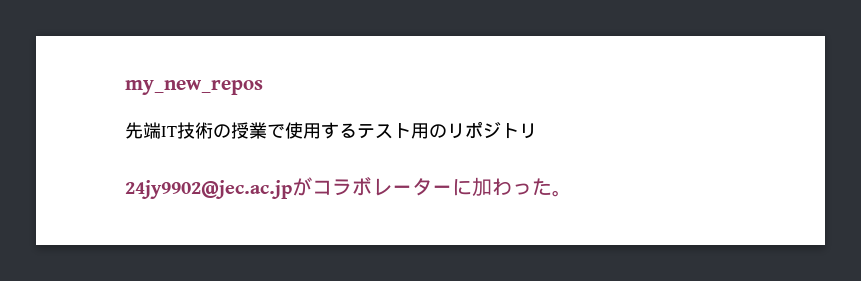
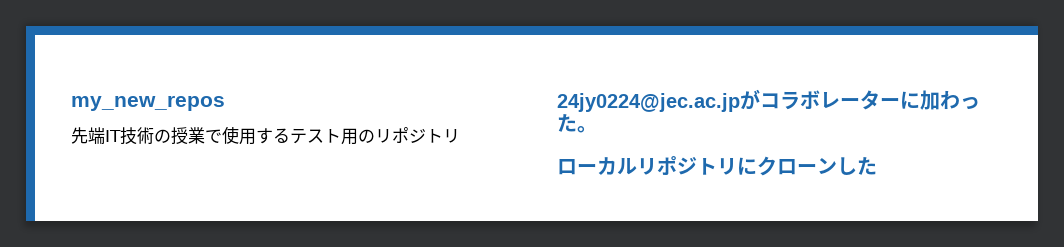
- 24jy9902@jec.ac.jpがコラボレーターに加わった。
+ 24jy0224@jec.ac.jpがコラボレーターに加わった。
+ ローカルリポジトリにクローンした

